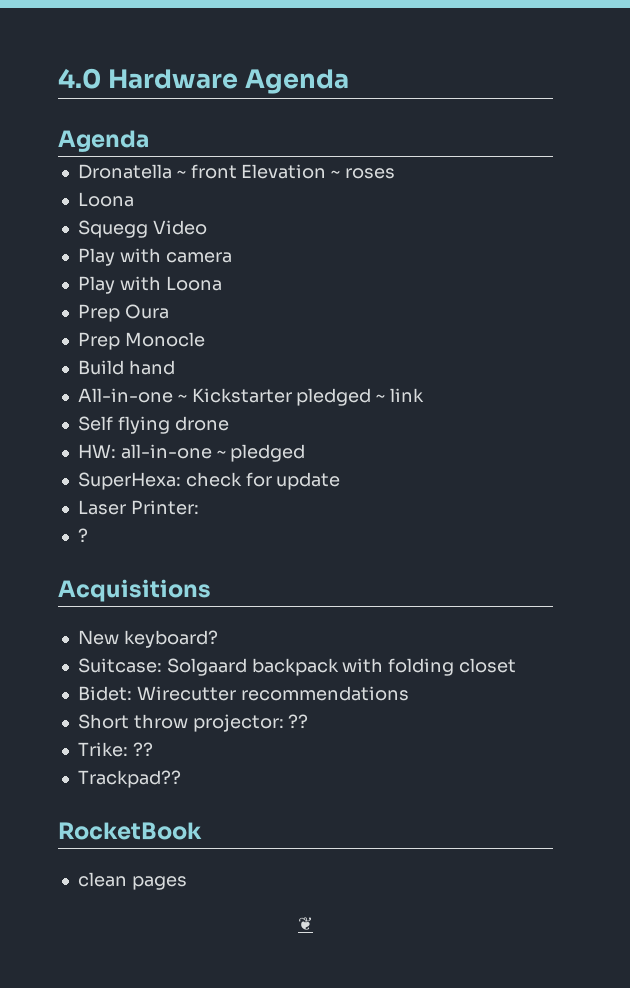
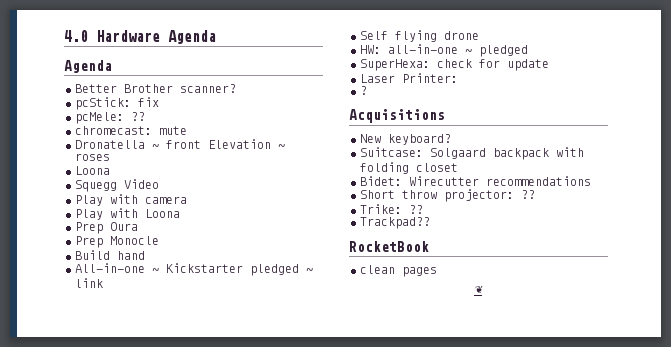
+ Better Brother scanner?
+ pcStick: fix
+ pcMele: ??
+ chromecast: mute

